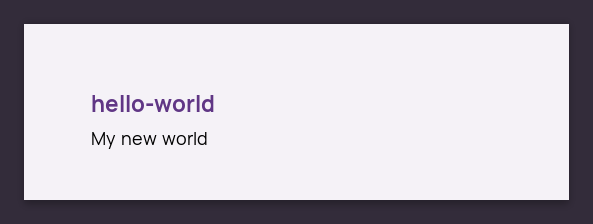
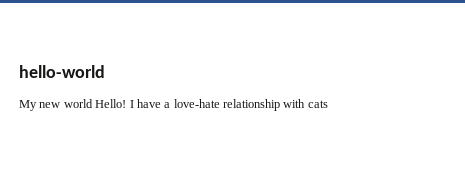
- My new world
+ My new world Hello! I have a love-hate relationship with cats

